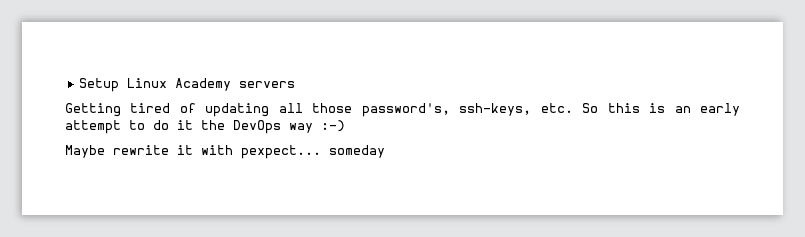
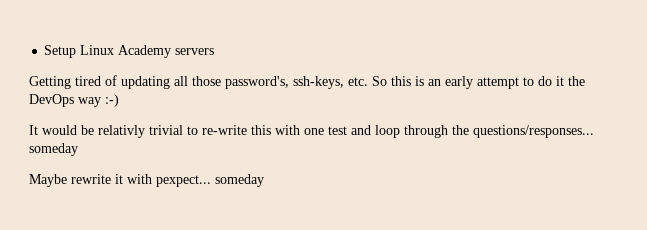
+ It would be relativly trivial to re-write this with one test and loop through the questions/responses... someday

